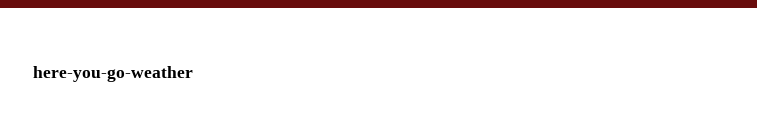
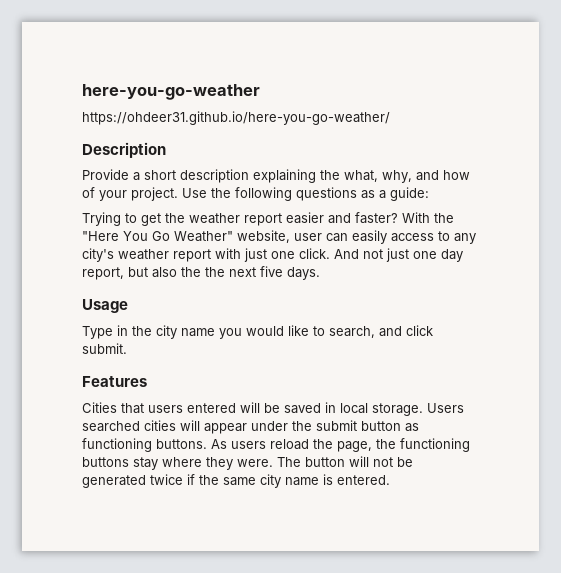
+ https://ohdeer31.github.io/here-you-go-weather/
+ Description
+ Provide a short description explaining the what, why, and how of your project. Use the following questions as a guide:
+ Trying to get the weather report easier and faster? With the "Here You Go Weather" website, user can easily access to any city's weather report with just one click. And not just one day report, but also the the next five days.
+ Usage
+ Type in the city name you would like to search, and click submit.
+ Features
+ Cities that users entered will be saved in local storage. Users searched cities will appear under the submit button as functioning buttons. As users reload the page, the functioning buttons stay where they were. The button will not be generated twice if the same city name is entered.

